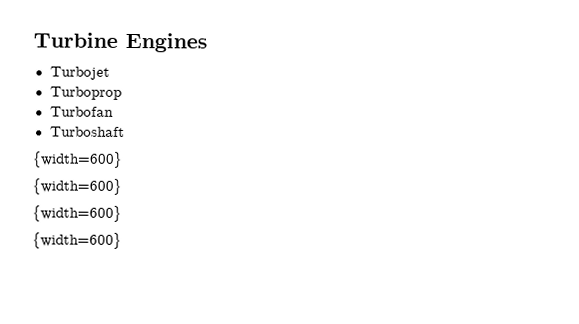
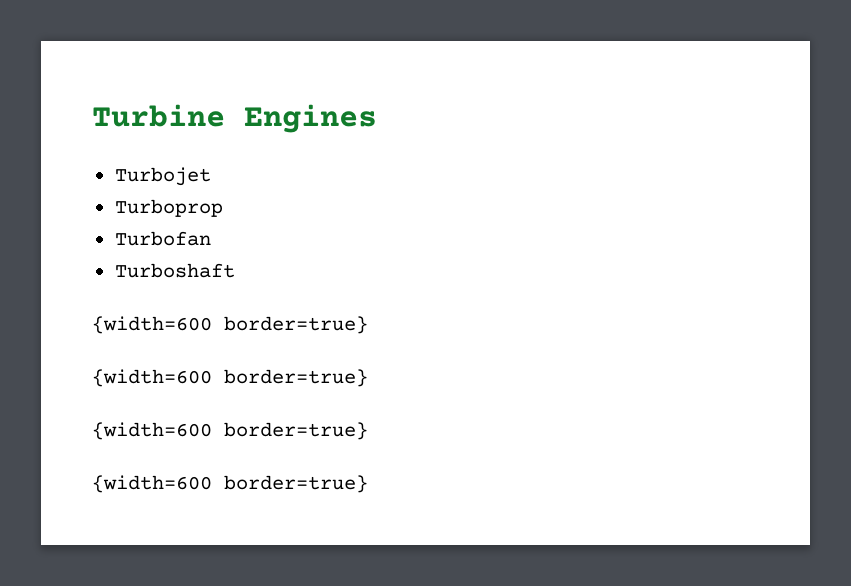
  Turboshaft
- {width=600}
- {width=600}
- {width=600}
- {width=600}
+ {width=600 border=true}
+ {width=600 border=true}
+ {width=600 border=true}
+ {width=600 border=true}

